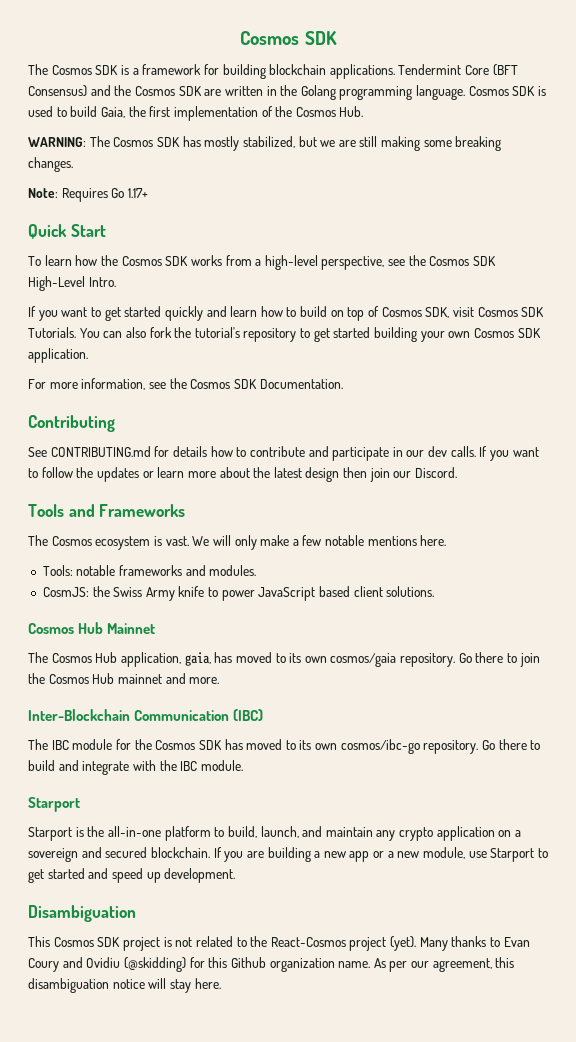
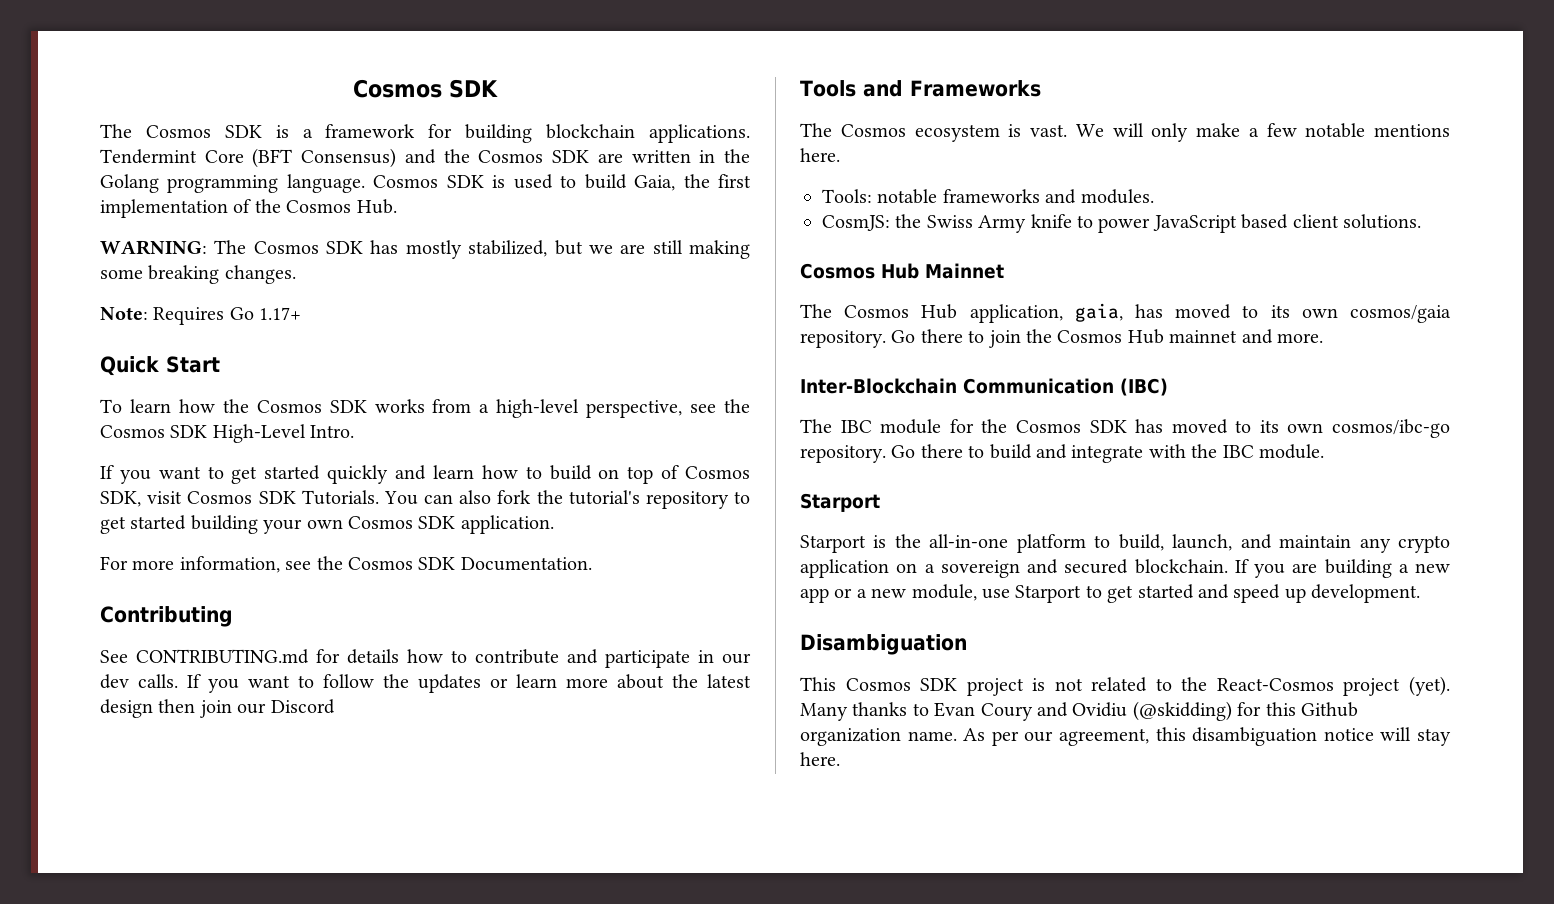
- If you want to follow the updates or learn more about the latest design then join our Discord.
+ If you want to follow the updates or learn more about the latest design then join our Discord

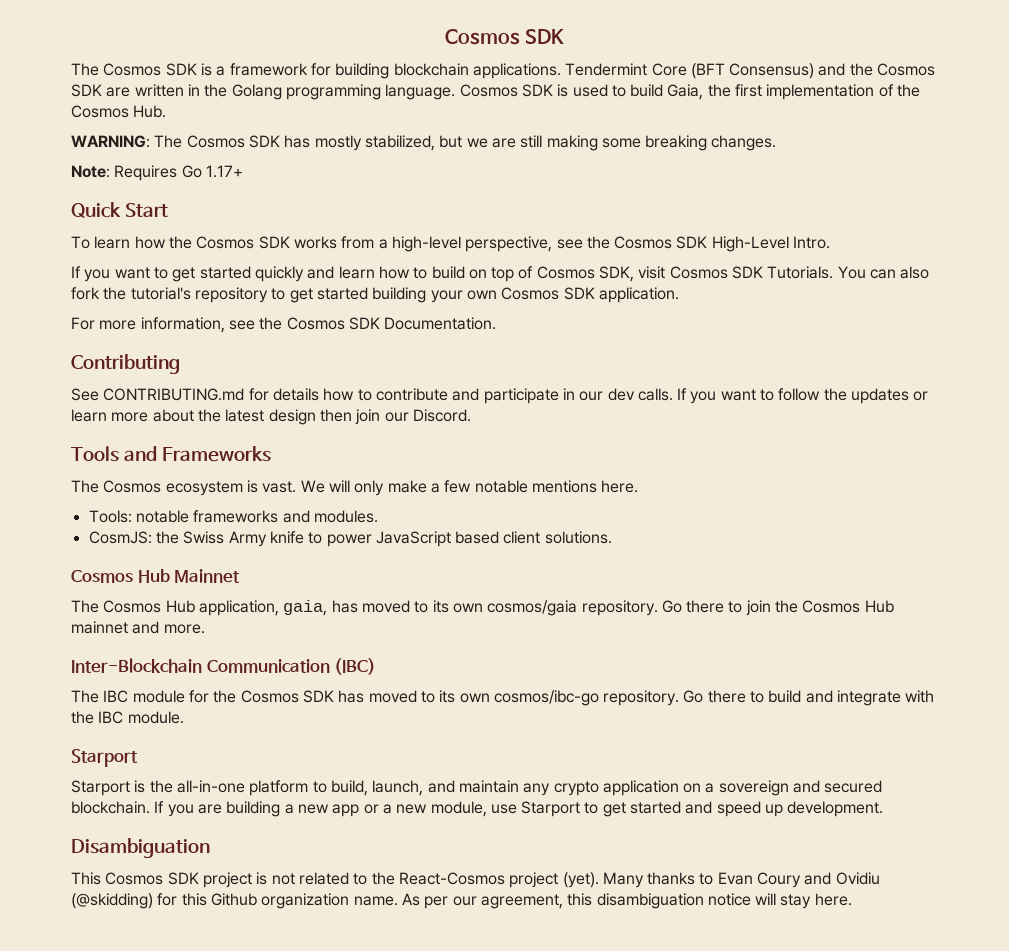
- If you want to follow the updates or learn more about the latest design then join our Discord
+ If you want to follow the updates or learn more about the latest design then join our Discord.

